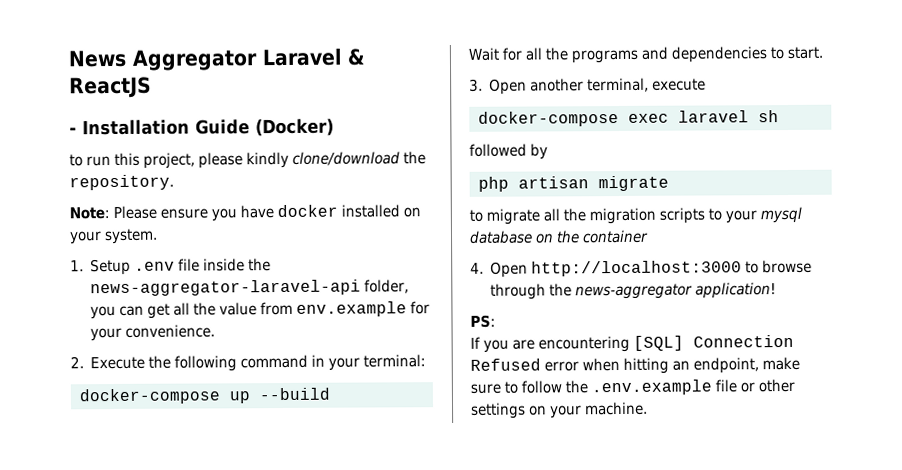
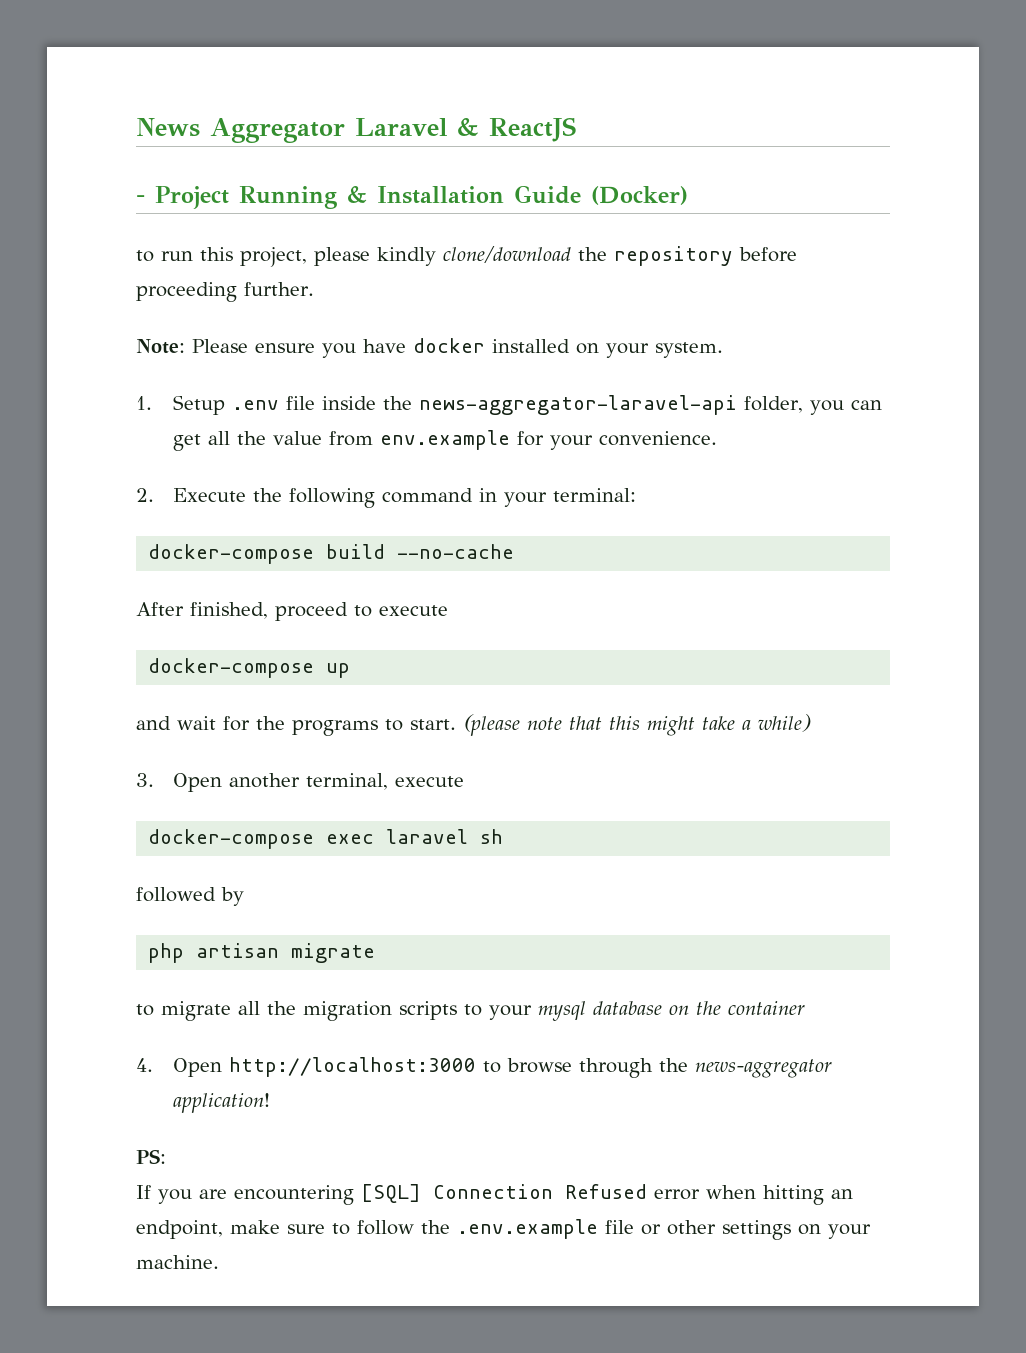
- - Installation Guide (Docker)
+ - Project Running & Installation Guide (Docker)
- to run this project, please kindly clone/download the repository.
+ to run this project, please kindly clone/download the repository before proceeding further.
- docker-compose up --build
- Wait for all the programs and dependencies to start.
+ docker-compose build --no-cache
+ After finished, proceed to execute
+ docker-compose up
+ and wait for the programs to start. (please note that this might take a while)

